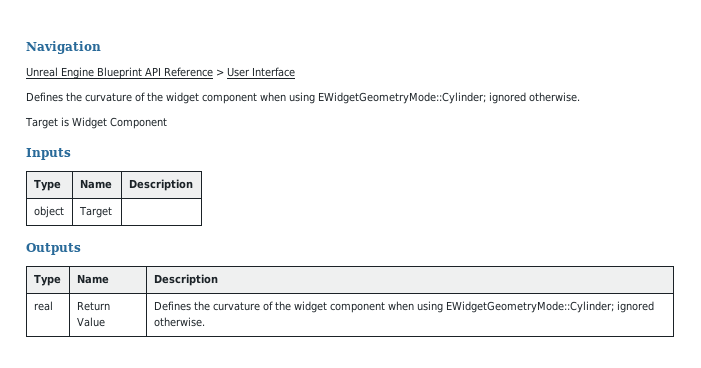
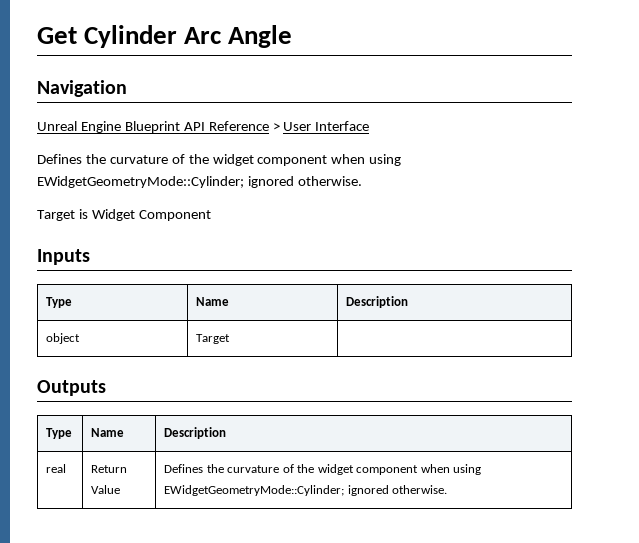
+ Get Cylinder Arc Angle

